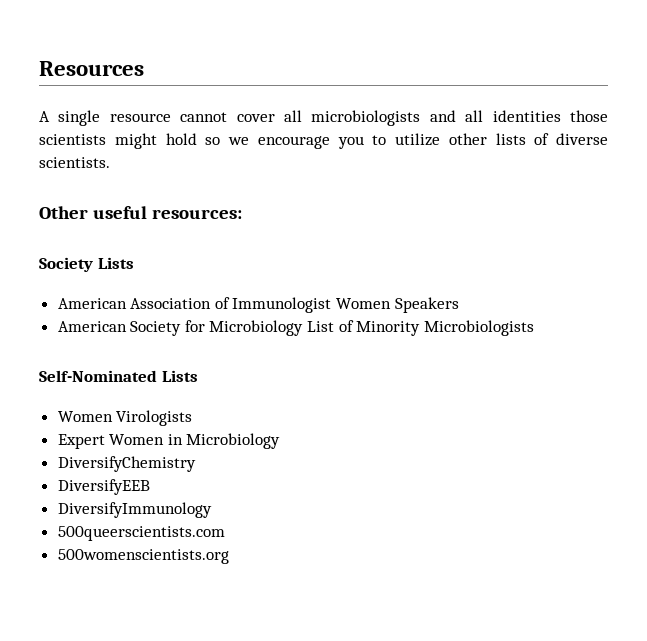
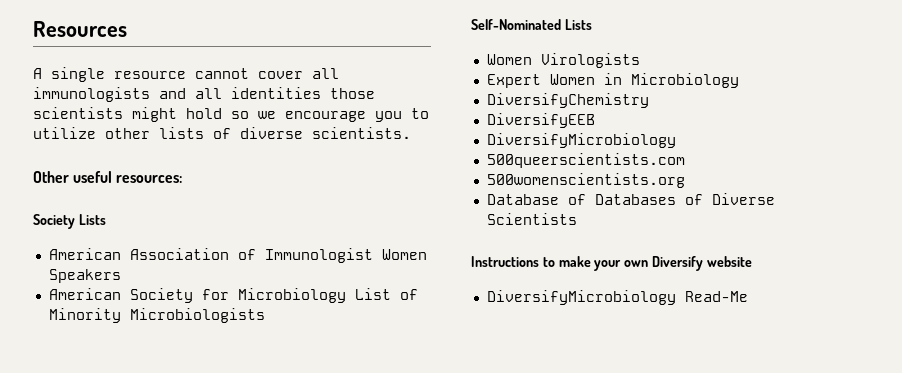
- A single resource cannot cover all microbiologists and all identities those scientists might hold so we encourage you to utilize other lists of diverse scientists.
+ A single resource cannot cover all immunologists and all identities those scientists might hold so we encourage you to utilize other lists of diverse scientists.
  DiversifyEEB
- DiversifyImmunology
+ DiversifyMicrobiology
+ Database of Databases of Diverse Scientists
+ Instructions to make your own Diversify website
+ DiversifyMicrobiology Read-Me

